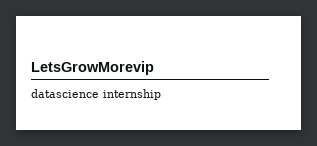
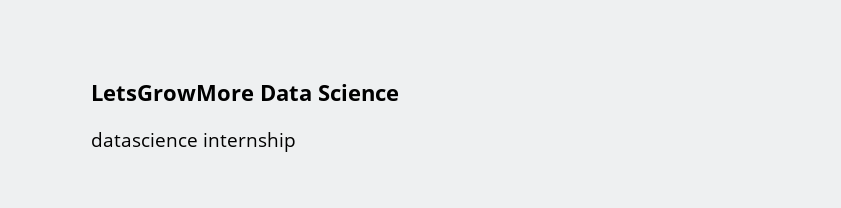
- LetsGrowMorevip
+ LetsGrowMore Data Science

